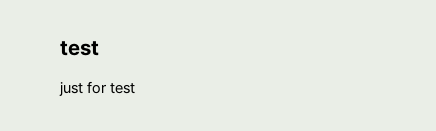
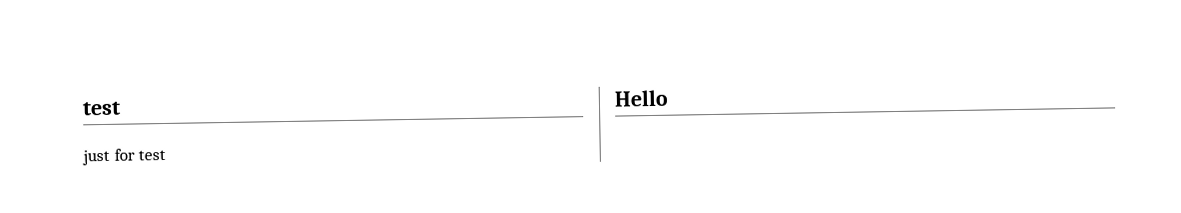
+ Hello

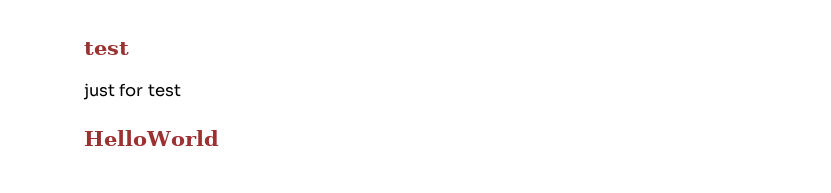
- Hello
+ HelloWorld

